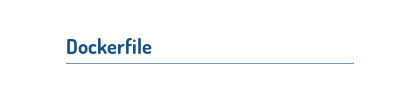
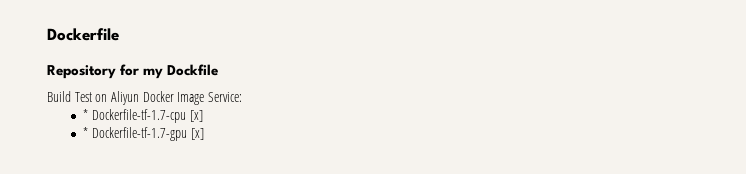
+ Repository for my Dockfile
+ Build Test on Aliyun Docker Image Service:
+ * Dockerfile-tf-1.7-cpu [x]
+ * Dockerfile-tf-1.7-gpu [x]

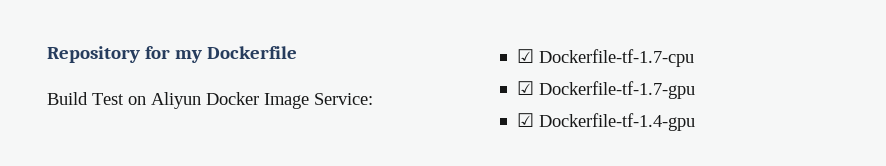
- Dockerfile
- Repository for my Dockfile
+ Repository for my Dockerfile
- * Dockerfile-tf-1.7-cpu [x]
- * Dockerfile-tf-1.7-gpu [x]
+ ☑ Dockerfile-tf-1.7-cpu
+ ☑ Dockerfile-tf-1.7-gpu
+ ☑ Dockerfile-tf-1.4-gpu

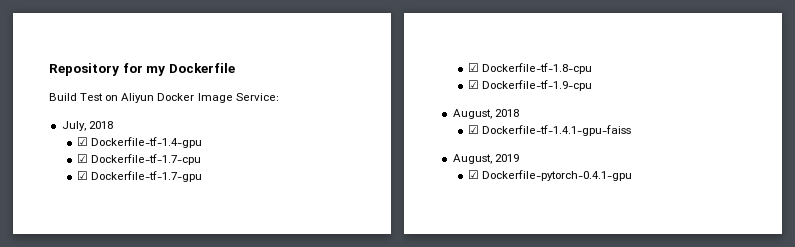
+ July, 2018
+ ☑ Dockerfile-tf-1.4-gpu
- ☑ Dockerfile-tf-1.4-gpu
+ ☑ Dockerfile-tf-1.8-cpu
+ ☑ Dockerfile-tf-1.9-cpu
+ August, 2018
+ ☑ Dockerfile-tf-1.4.1-gpu-faiss
+ August, 2019
+ ☑ Dockerfile-pytorch-0.4.1-gpu

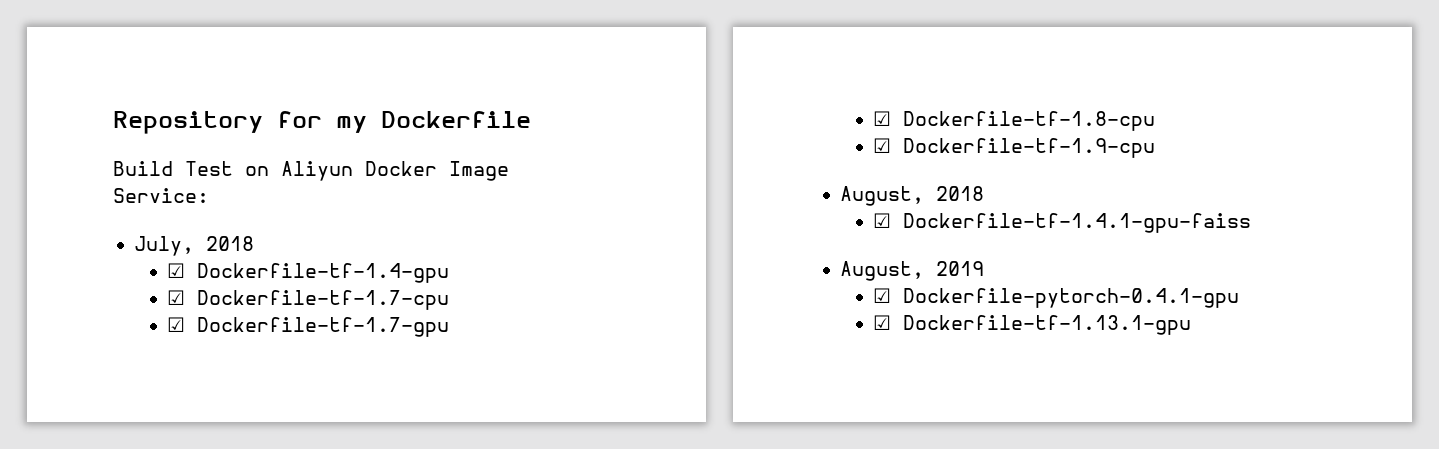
+ ☑ Dockerfile-tf-1.13.1-gpu

